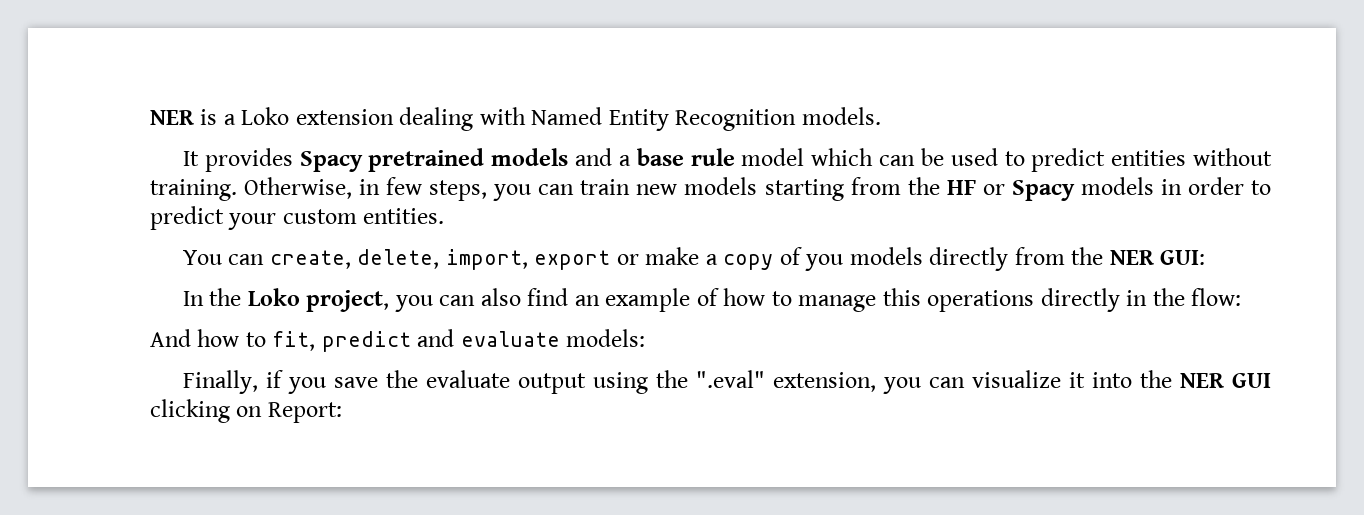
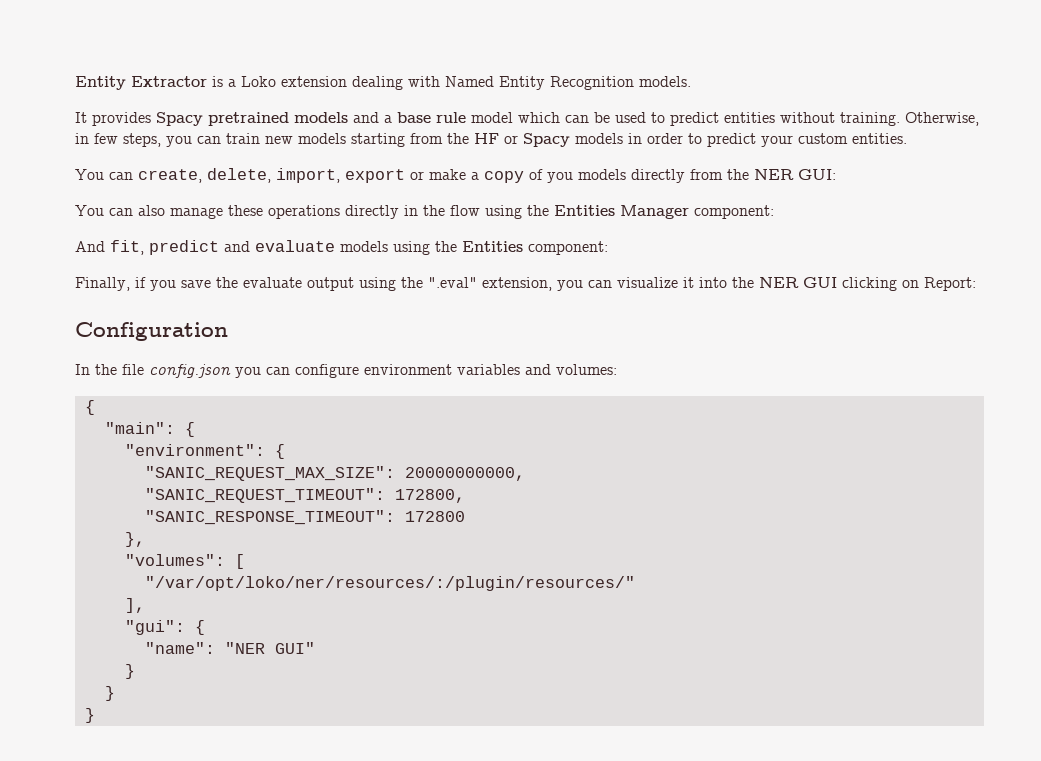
- NER is a Loko extension dealing with Named Entity Recognition models.
+ Entity Extractor is a Loko extension dealing with Named Entity Recognition models.
- In the Loko project, you can also find an example of how to manage this operations directly in the flow:
+ You can also manage these operations directly in the flow using the Entities Manager component:
- And how to fit, predict and evaluate models:
+ And fit, predict and evaluate models using the Entities component:
+ Configuration
+ In the file config.json you can configure environment variables and volumes:
+ {
+ "main": {
+ "environment": {
+ "SANIC_REQUEST_MAX_SIZE": 20000000000,
+ "SANIC_REQUEST_TIMEOUT": 172800,
+ "SANIC_RESPONSE_TIMEOUT": 172800
+ },
+ "volumes": [
+ "/var/opt/loko/ner/resources/:/plugin/resources/"
+ ],
+ "gui": {
+ "name": "NER GUI"
+ }
+ }
+ }

